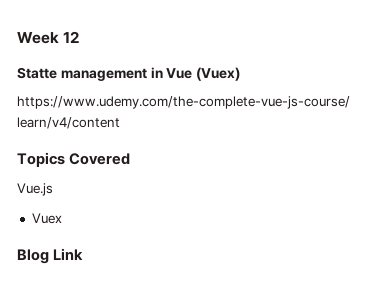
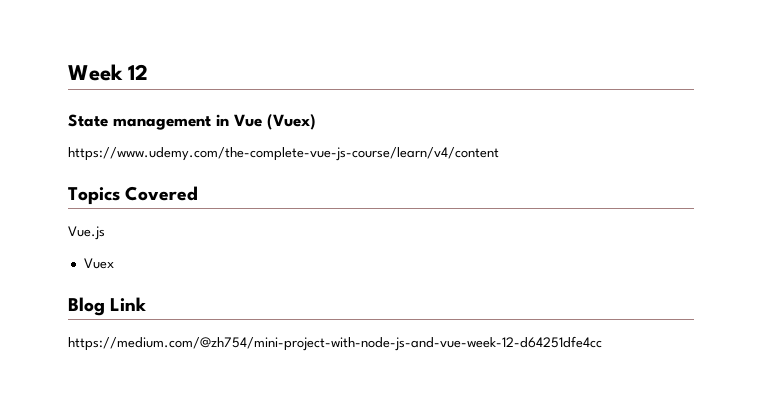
- Statte management in Vue (Vuex)
+ State management in Vue (Vuex)
+ https://medium.com/@zh754/mini-project-with-node-js-and-vue-week-12-d64251dfe4cc

